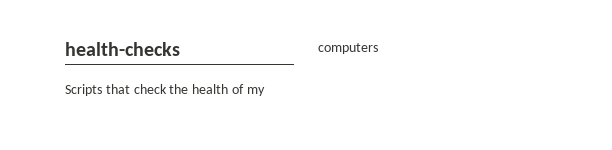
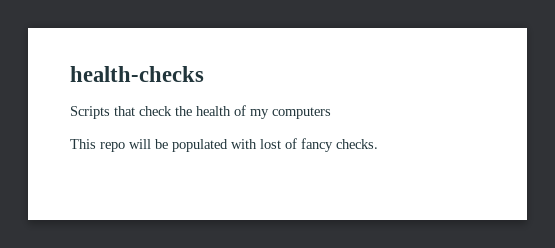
+ This repo will be populated with lost of fancy checks.

